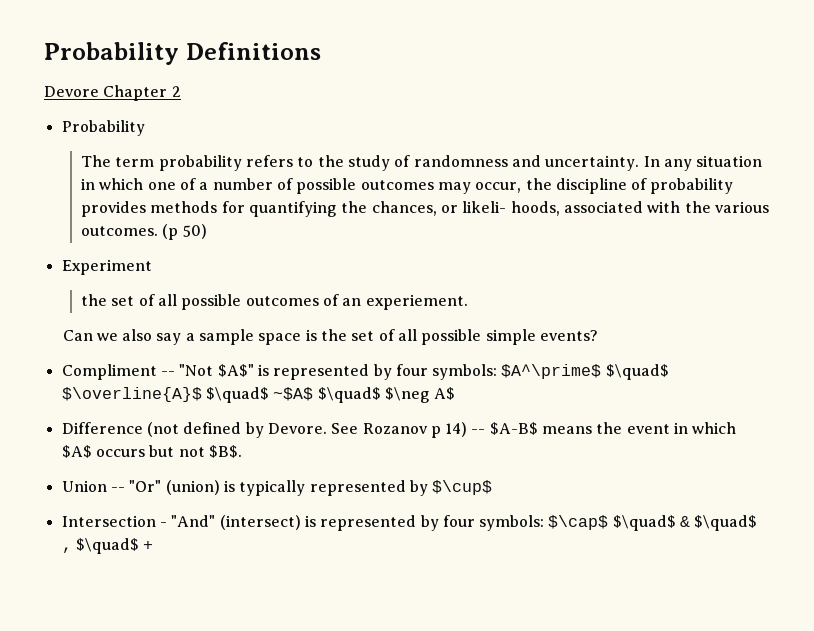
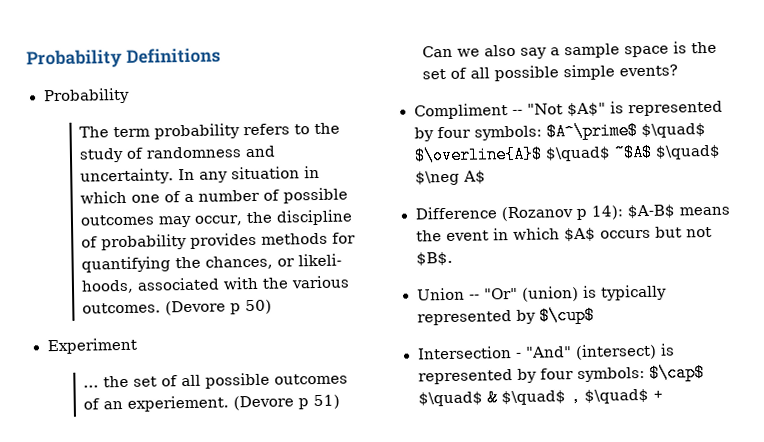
- Devore Chapter 2
- (p 50)
+ (Devore p 50)
- the set of all possible outcomes of an experiement.
+ ... the set of all possible outcomes of an experiement. (Devore p 51)
- Difference (not defined by Devore. See Rozanov p 14) -- $A-B$ means the event in which $A$ occurs but not $B$.
+ Difference (Rozanov p 14): $A-B$ means the event in which $A$ occurs but not $B$.

